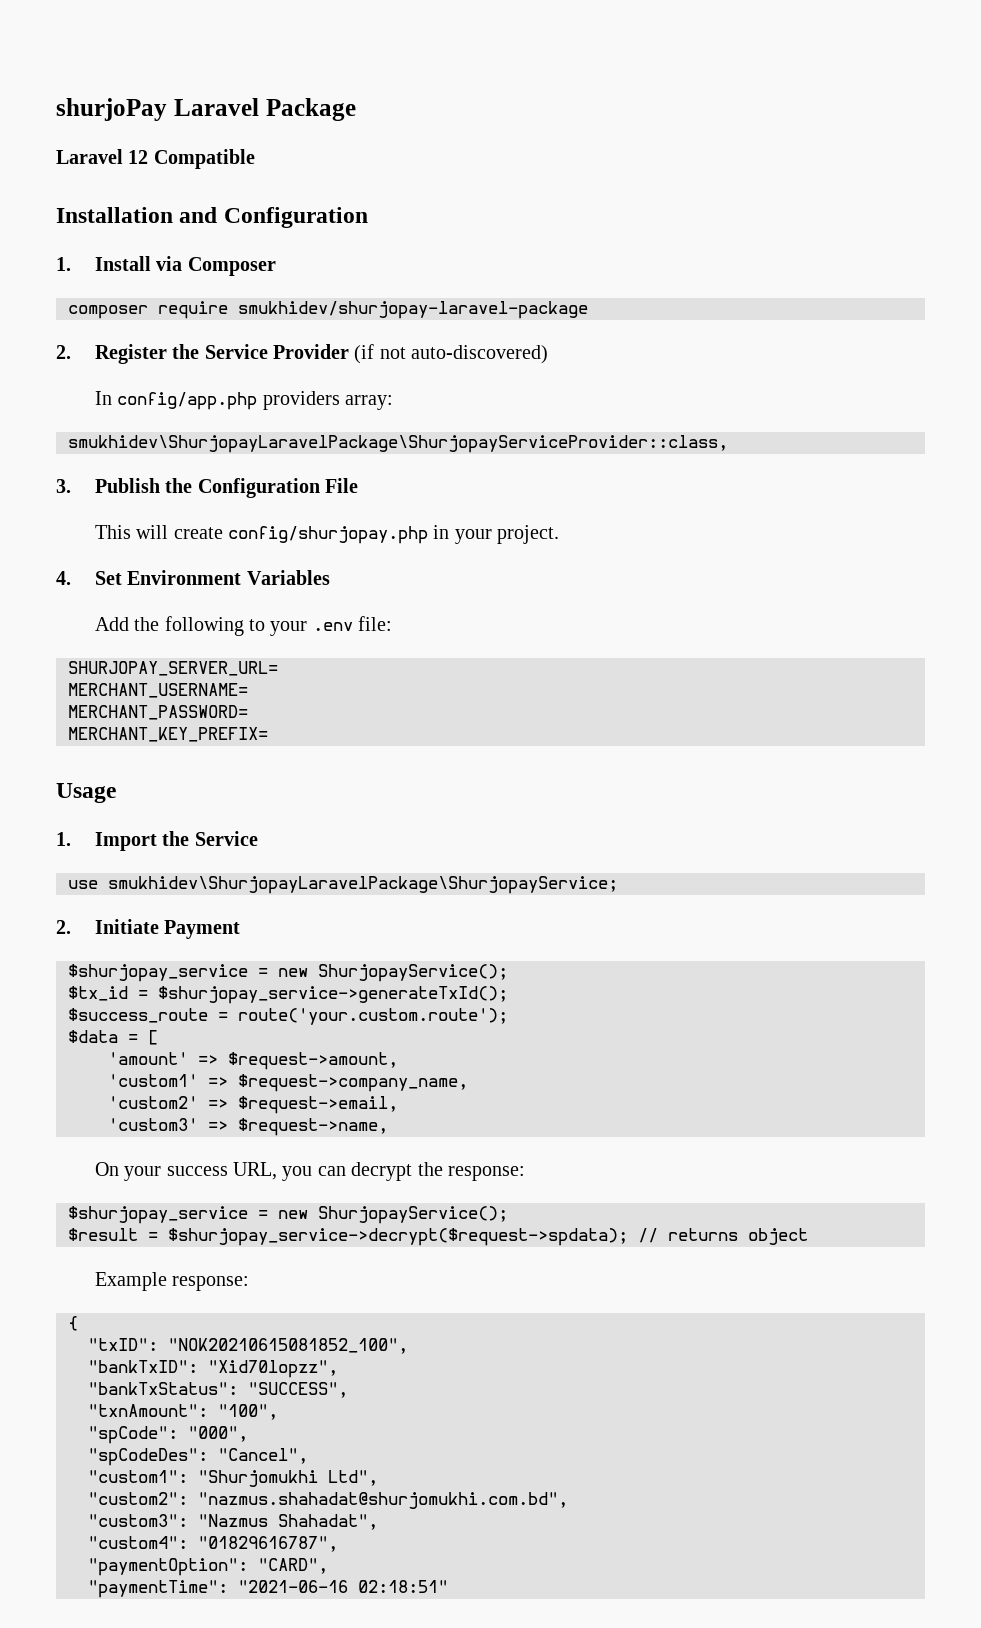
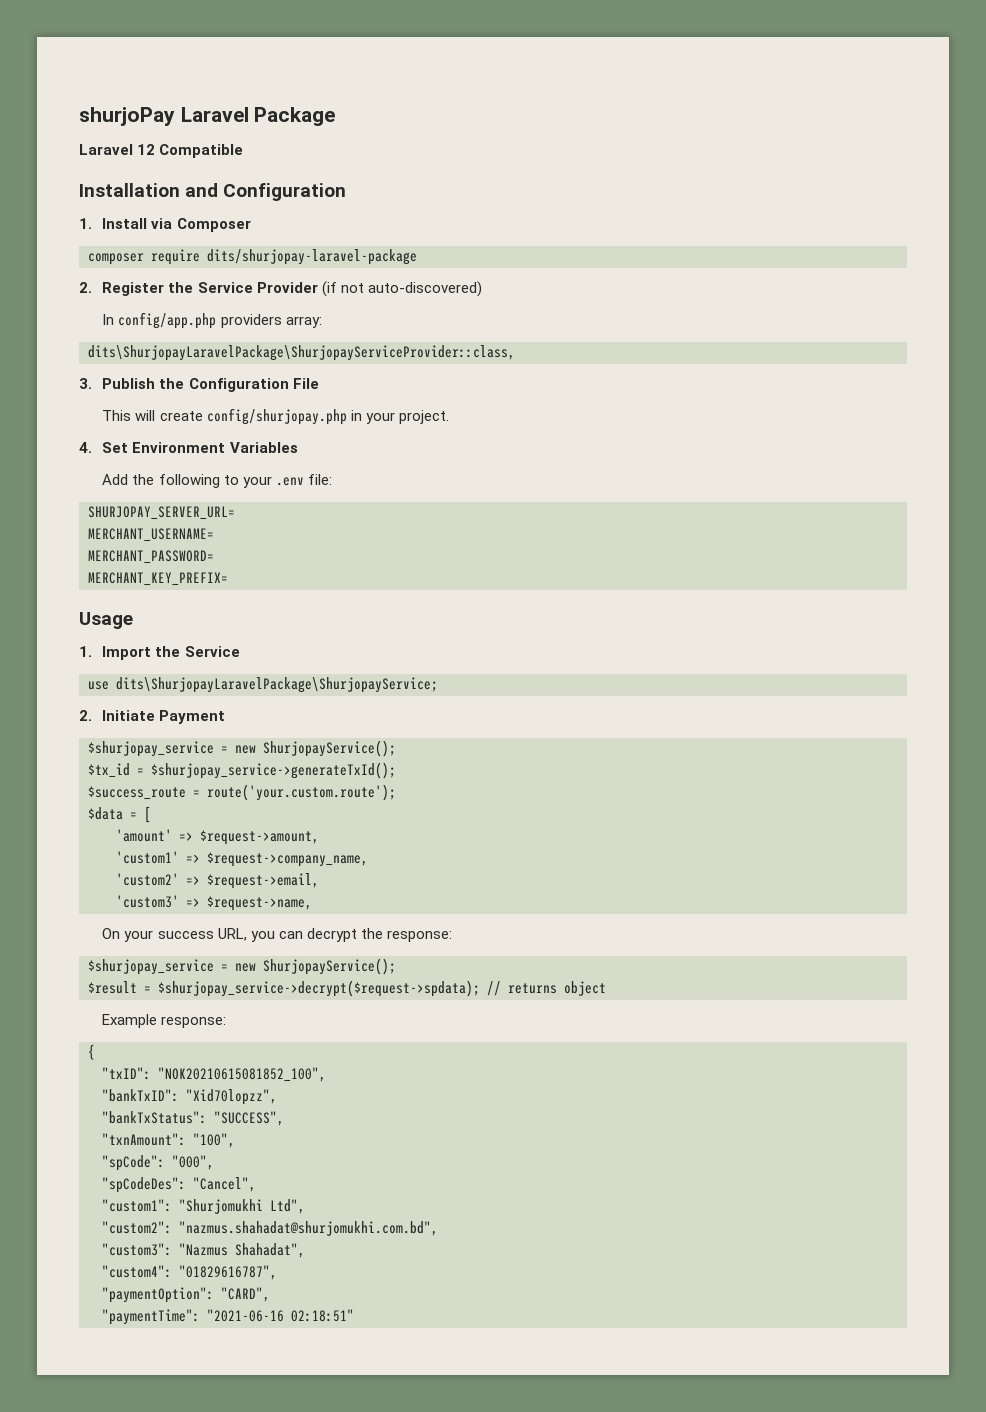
- composer require smukhidev/shurjopay-laravel-package
+ composer require dits/shurjopay-laravel-package
- smukhidev\ShurjopayLaravelPackage\ShurjopayServiceProvider::class,
+ dits\ShurjopayLaravelPackage\ShurjopayServiceProvider::class,
- use smukhidev\ShurjopayLaravelPackage\ShurjopayService;
+ use dits\ShurjopayLaravelPackage\ShurjopayService;

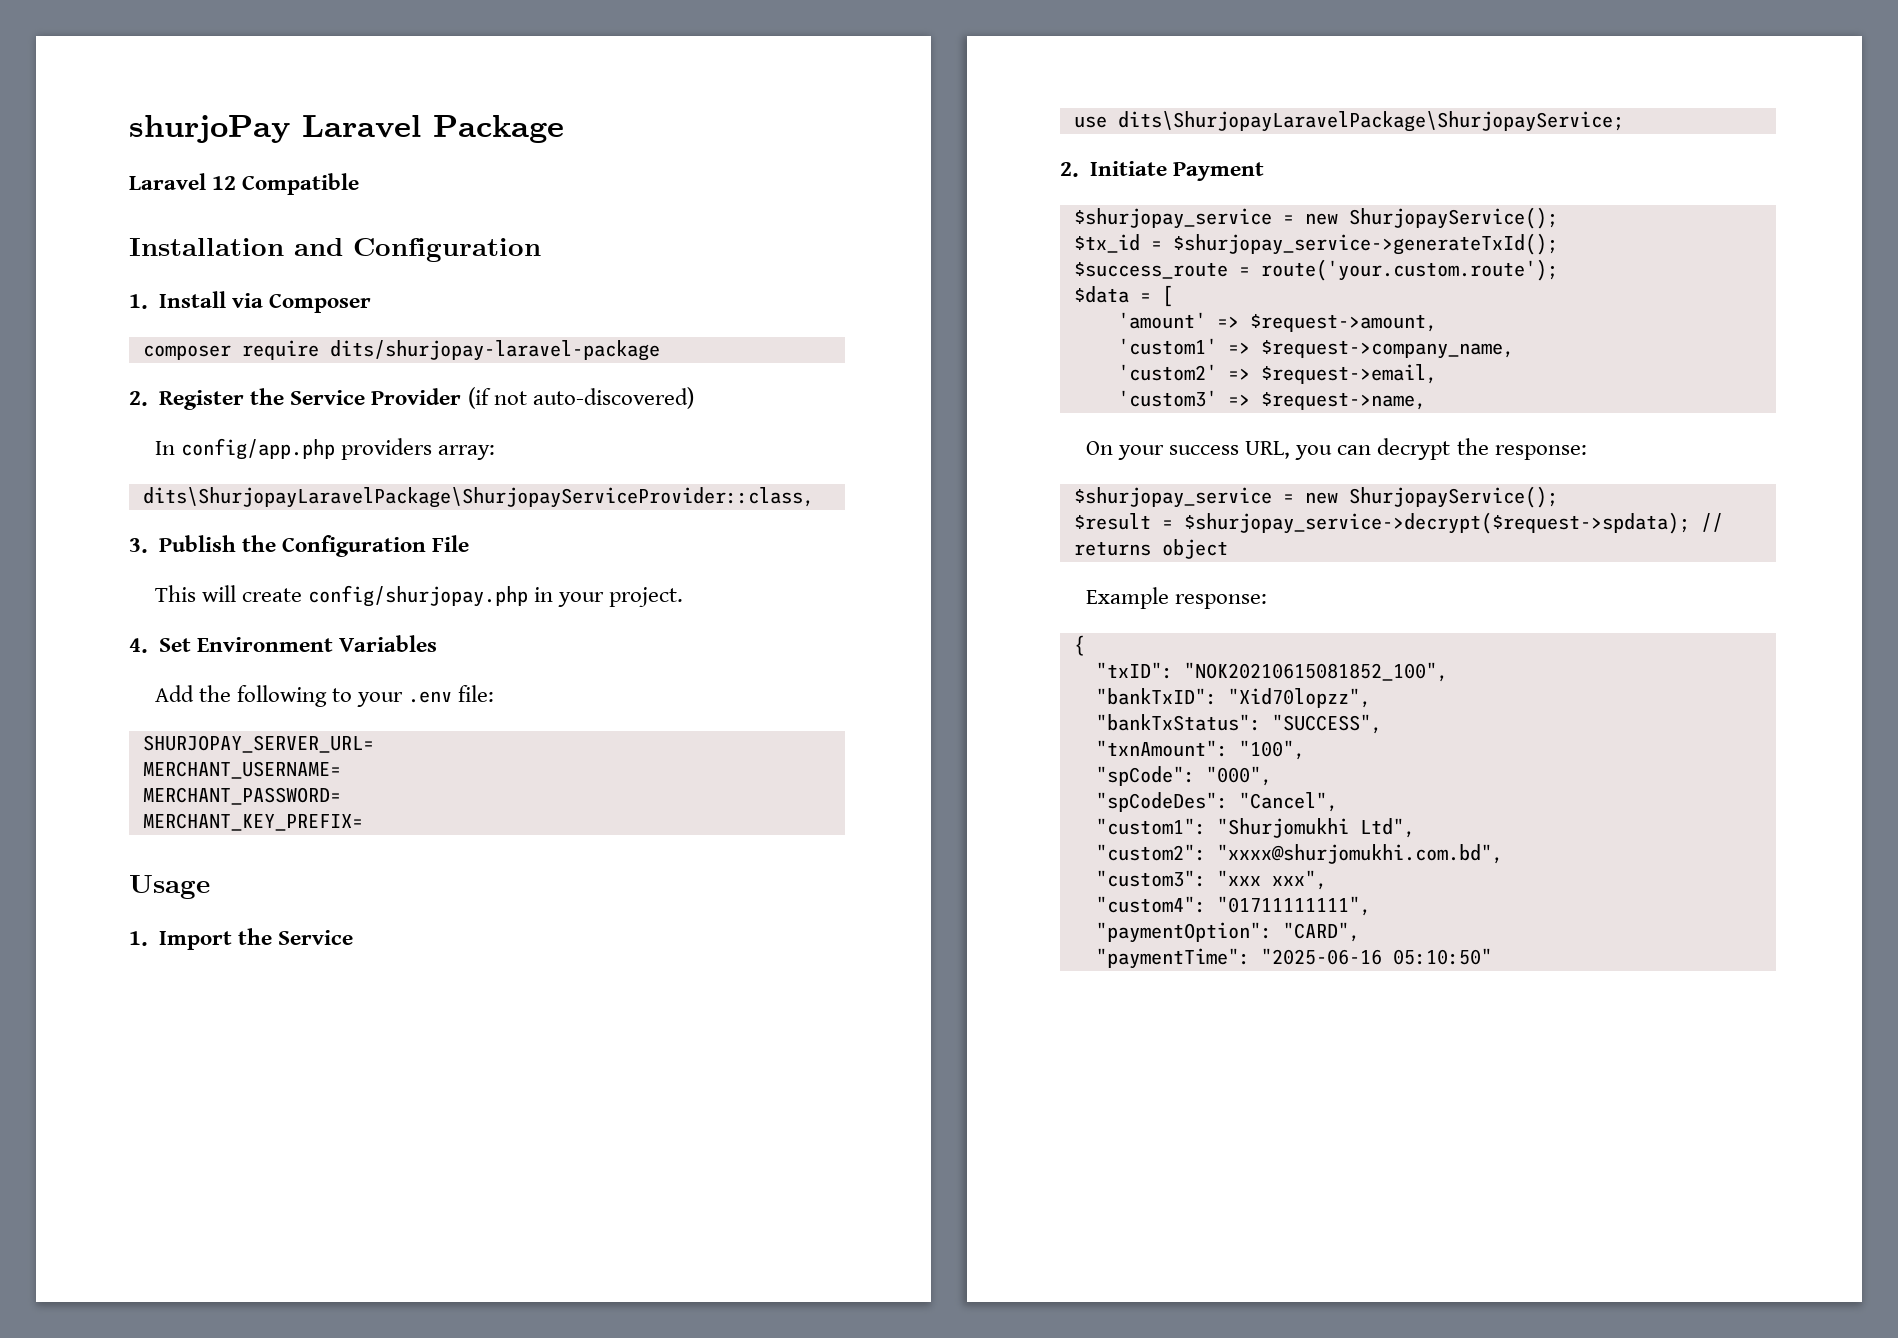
- "custom2": "nazmus.shahadat@shurjomukhi.com.bd",
+ "custom2": "xxxx@shurjomukhi.com.bd",
- "custom3": "Nazmus Shahadat",
+ "custom3": "xxx xxx",
- "custom4": "01829616787",
+ "custom4": "01711111111",
- "paymentTime": "2021-06-16 02:18:51"
+ "paymentTime": "2025-06-16 05:10:50"

